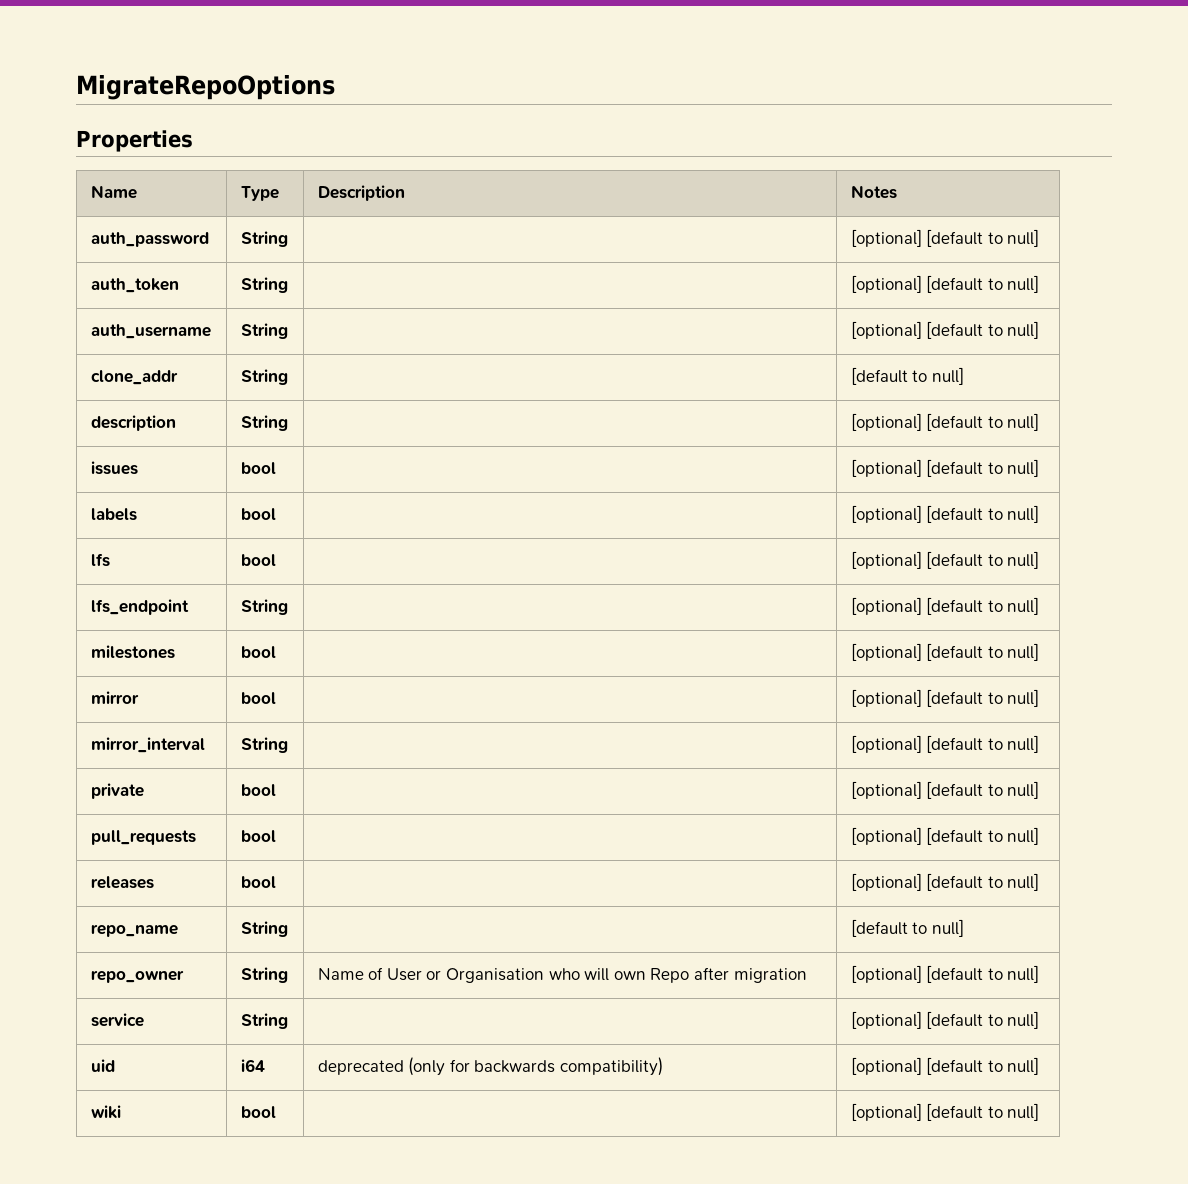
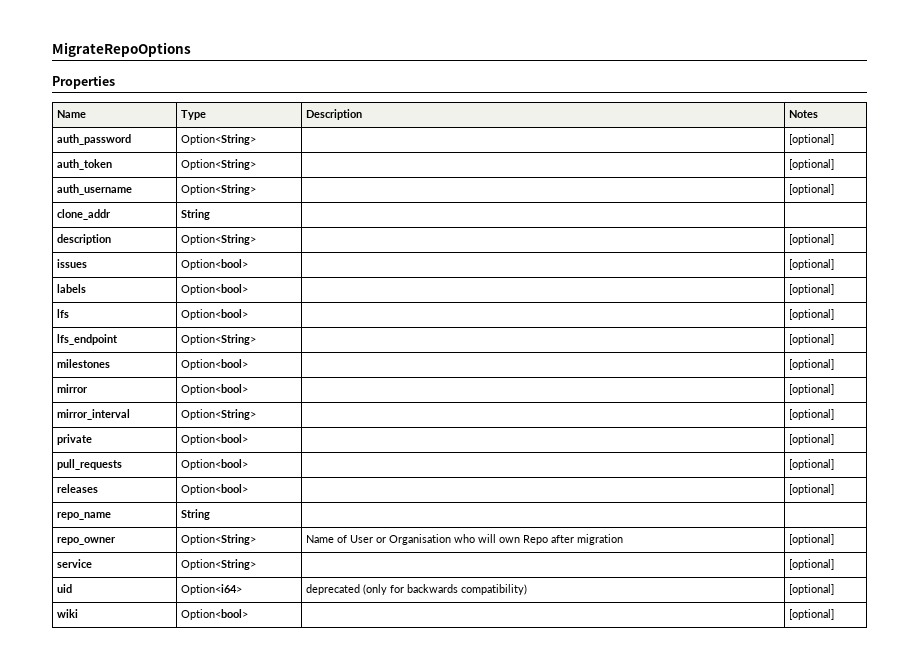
- auth_password | String | | [optional] [default to null]
+ auth_password | Option<String> | | [optional]
- auth_token | String | | [optional] [default to null]
+ auth_token | Option<String> | | [optional]
- auth_username | String | | [optional] [default to null]
+ auth_username | Option<String> | | [optional]
- clone_addr | String | | [default to null]
+ clone_addr | String | |
- description | String | | [optional] [default to null]
+ description | Option<String> | | [optional]
- issues | bool | | [optional] [default to null]
+ issues | Option<bool> | | [optional]
- labels | bool | | [optional] [default to null]
+ labels | Option<bool> | | [optional]
- lfs | bool | | [optional] [default to null]
+ lfs | Option<bool> | | [optional]
- lfs_endpoint | String | | [optional] [default to null]
+ lfs_endpoint | Option<String> | | [optional]
- milestones | bool | | [optional] [default to null]
+ milestones | Option<bool> | | [optional]
- mirror | bool | | [optional] [default to null]
+ mirror | Option<bool> | | [optional]
- mirror_interval | String | | [optional] [default to null]
+ mirror_interval | Option<String> | | [optional]
- private | bool | | [optional] [default to null]
+ private | Option<bool> | | [optional]
- pull_requests | bool | | [optional] [default to null]
+ pull_requests | Option<bool> | | [optional]
- releases | bool | | [optional] [default to null]
+ releases | Option<bool> | | [optional]
- repo_name | String | | [default to null]
+ repo_name | String | |
- repo_owner | String | Name of User or Organisation who will own Repo after migration | [optional] [default to null]
+ repo_owner | Option<String> | Name of User or Organisation who will own Repo after migration | [optional]
- service | String | | [optional] [default to null]
+ service | Option<String> | | [optional]
- uid | i64 | deprecated (only for backwards compatibility) | [optional] [default to null]
+ uid | Option<i64> | deprecated (only for backwards compatibility) | [optional]
- wiki | bool | | [optional] [default to null]
+ wiki | Option<bool> | | [optional]

